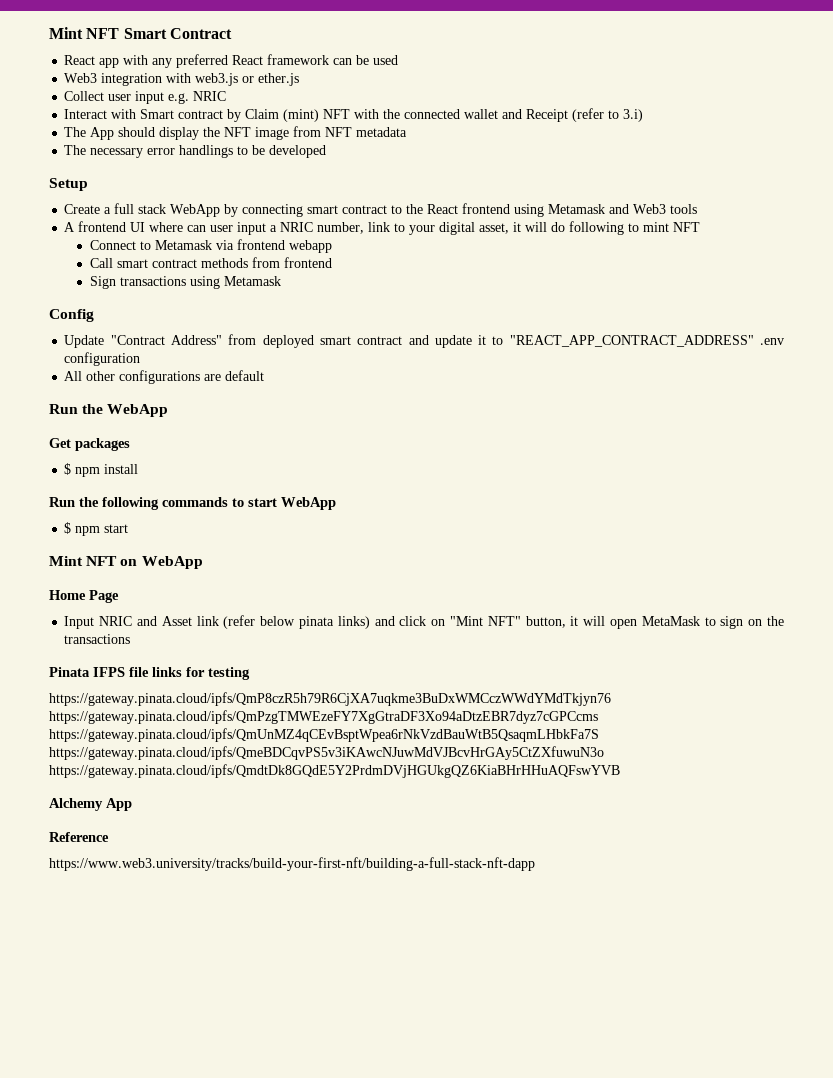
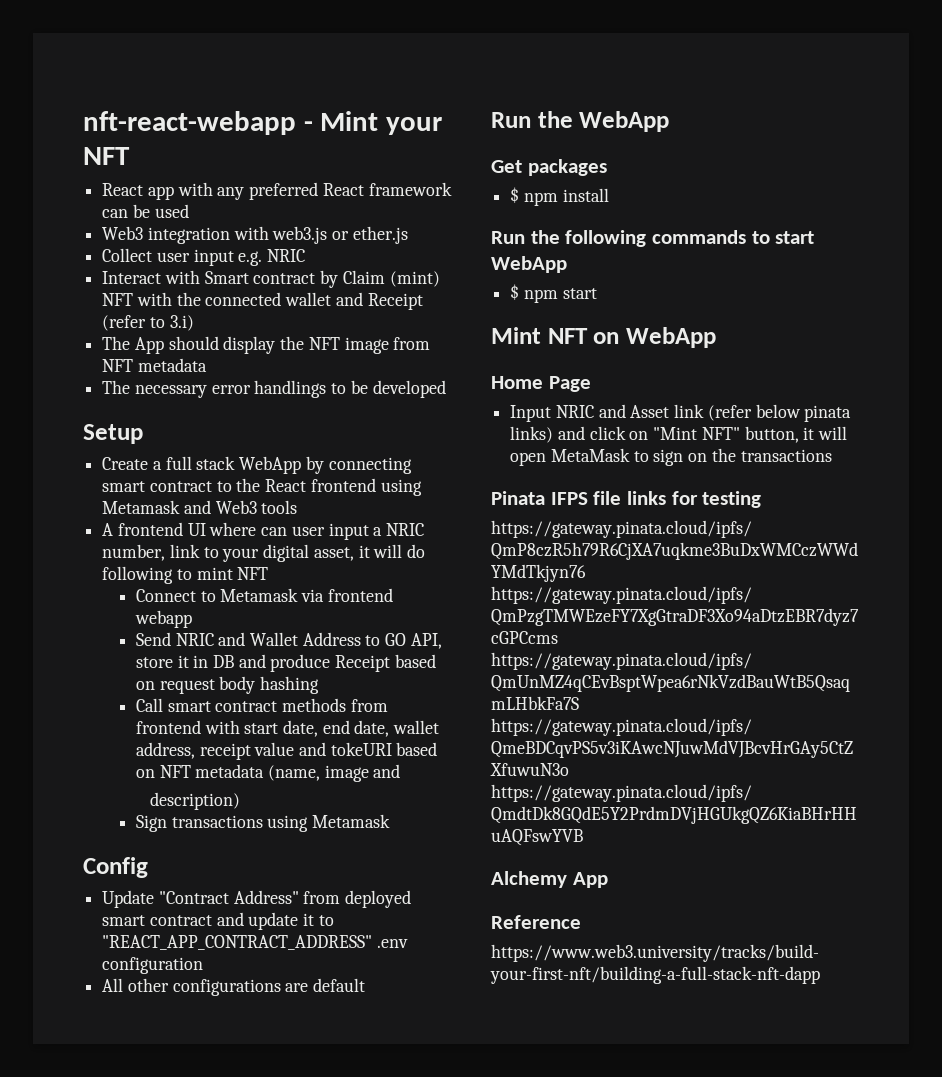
- Mint NFT Smart Contract
+ nft-react-webapp - Mint your NFT
+ Send NRIC and Wallet Address to GO API, store it in DB and produce Receipt based on request body hashing
- Call smart contract methods from frontend
+ Call smart contract methods from frontend with start date, end date, wallet address, receipt value and tokeURI based on NFT metadata (name, image and
+ description)

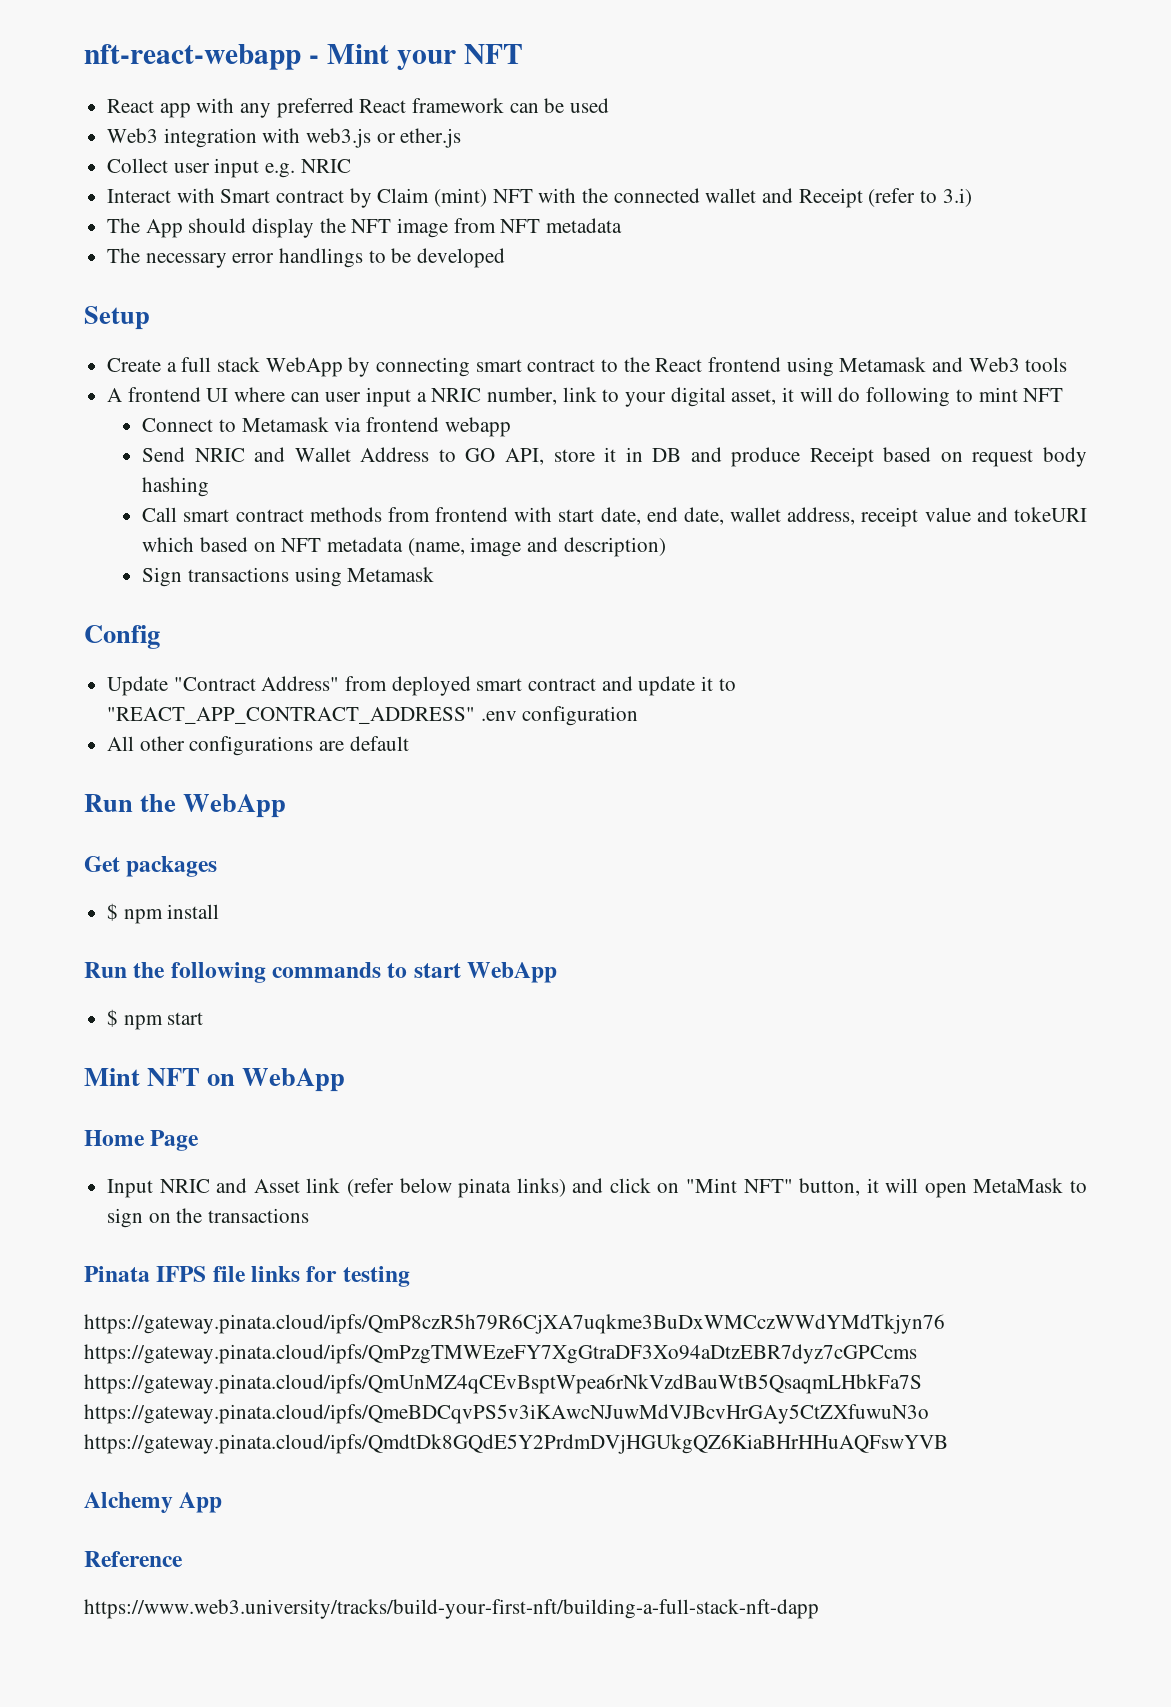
- Call smart contract methods from frontend with start date, end date, wallet address, receipt value and tokeURI based on NFT metadata (name, image and
- description)
+ Call smart contract methods from frontend with start date, end date, wallet address, receipt value and tokeURI which based on NFT metadata (name, image and description)

